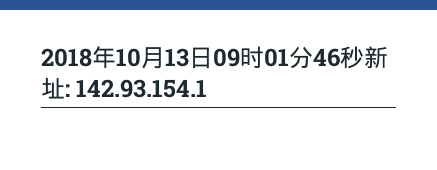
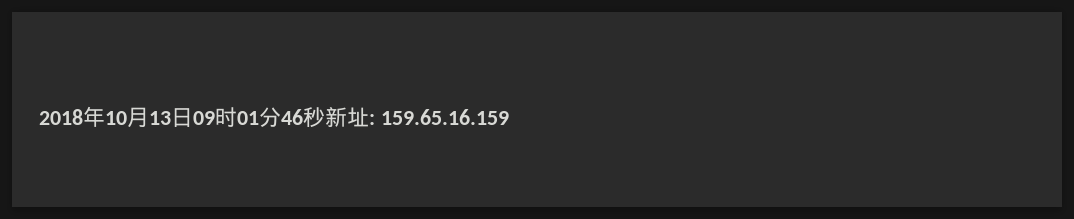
- 2018年10月13日09时01分46秒新址: 142.93.154.1
+ 2018年10月13日09时01分46秒新址: 159.65.16.159

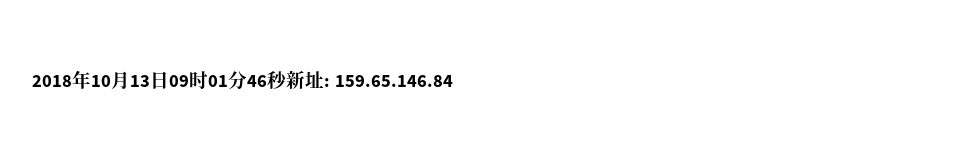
- 2018年10月13日09时01分46秒新址: 159.65.16.159
+ 2018年10月13日09时01分46秒新址: 159.65.146.84

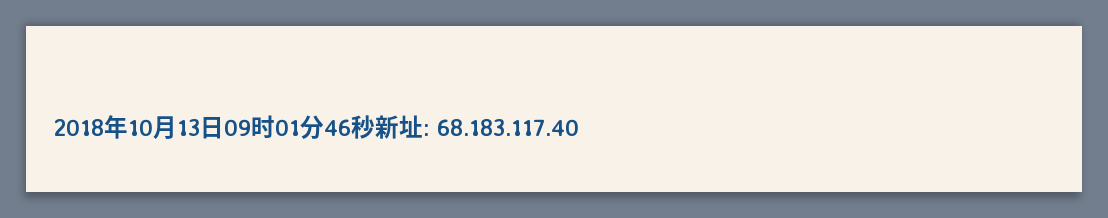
- 2018年10月13日09时01分46秒新址: 159.65.146.84
+ 2018年10月13日09时01分46秒新址: 68.183.117.40

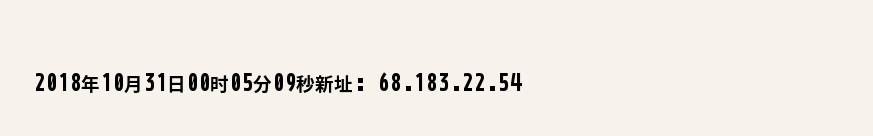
- 2018年10月13日09时01分46秒新址: 68.183.117.40
+ 2018年10月31日00时05分09秒新址: 68.183.22.54

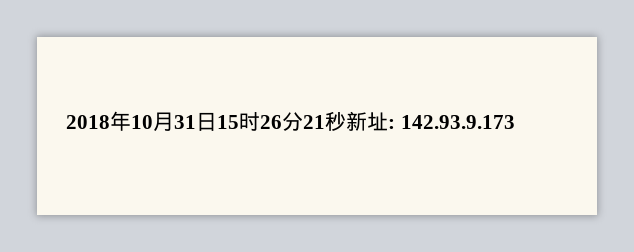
- 2018年10月31日00时05分09秒新址: 68.183.22.54
+ 2018年10月31日15时26分21秒新址: 142.93.9.173

